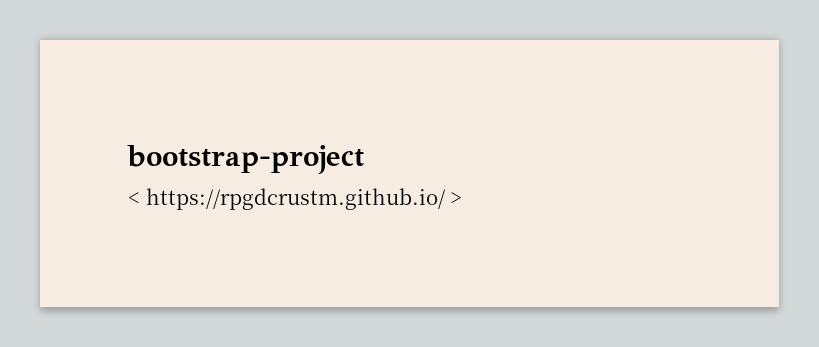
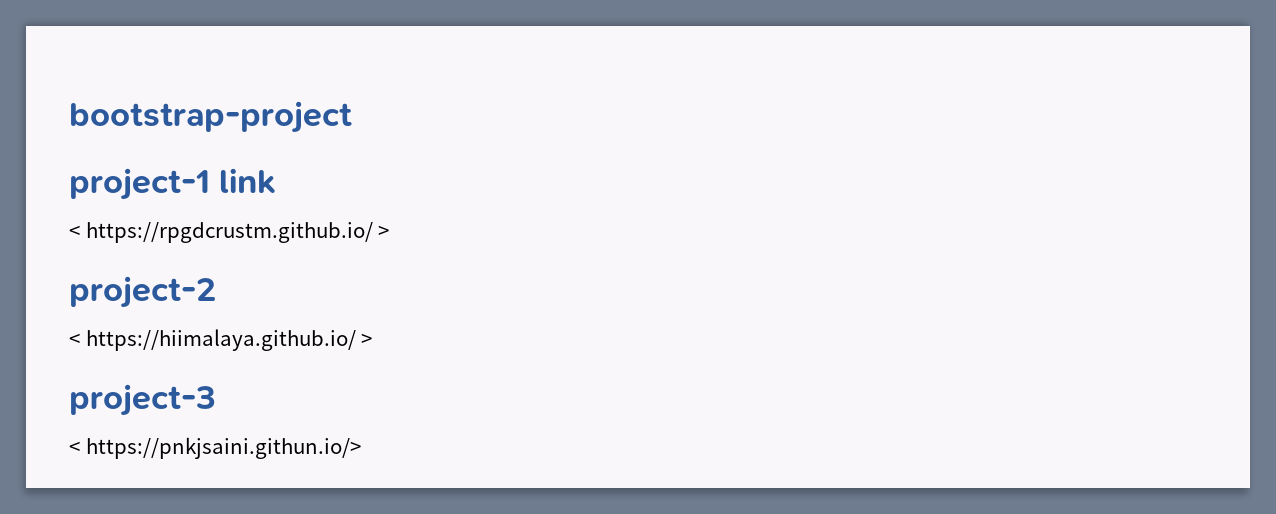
+ project-1 link
+ project-2
+ < https://hiimalaya.github.io/ >
+ project-3
+ < https://pnkjsaini.githun.io/>

